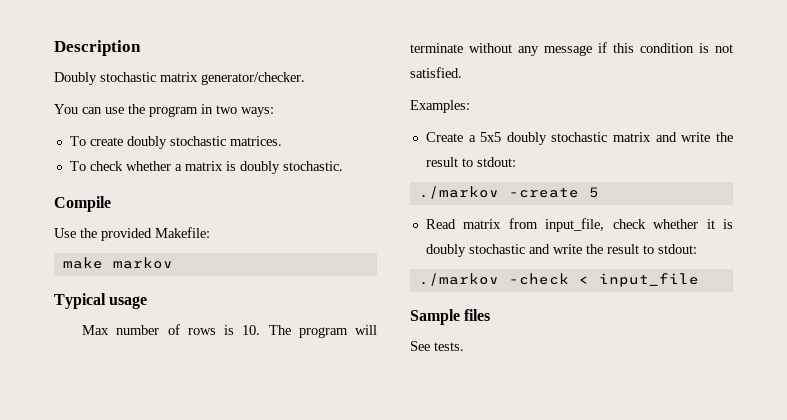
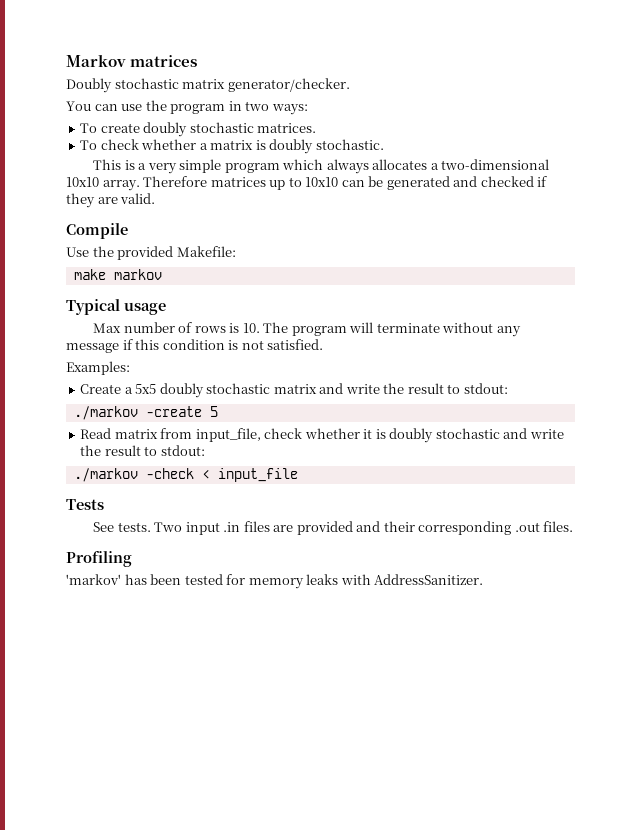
- Description
+ Markov matrices
+ This is a very simple program which always allocates a two-dimensional 10x10 array. Therefore matrices up to 10x10 can be generated and checked if they are valid.
- Sample files
+ Tests
+ Two input .in files are provided and their corresponding .out files.
+ Profiling
+ 'markov' has been tested for memory leaks with AddressSanitizer.

